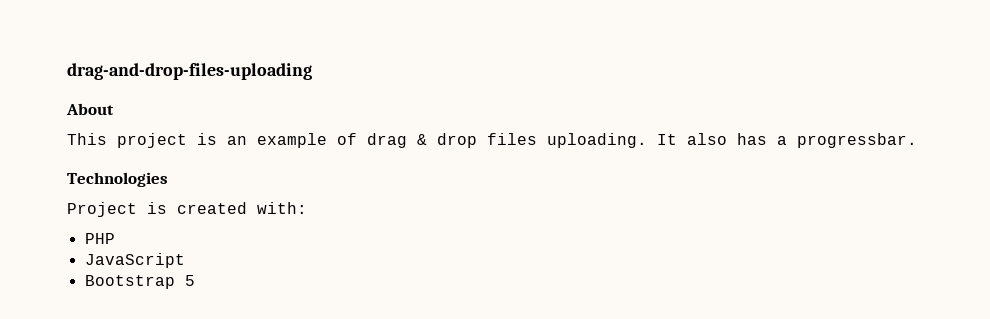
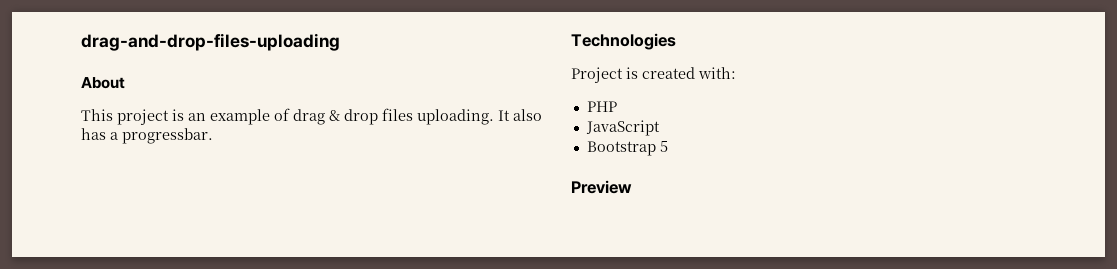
+ Preview

